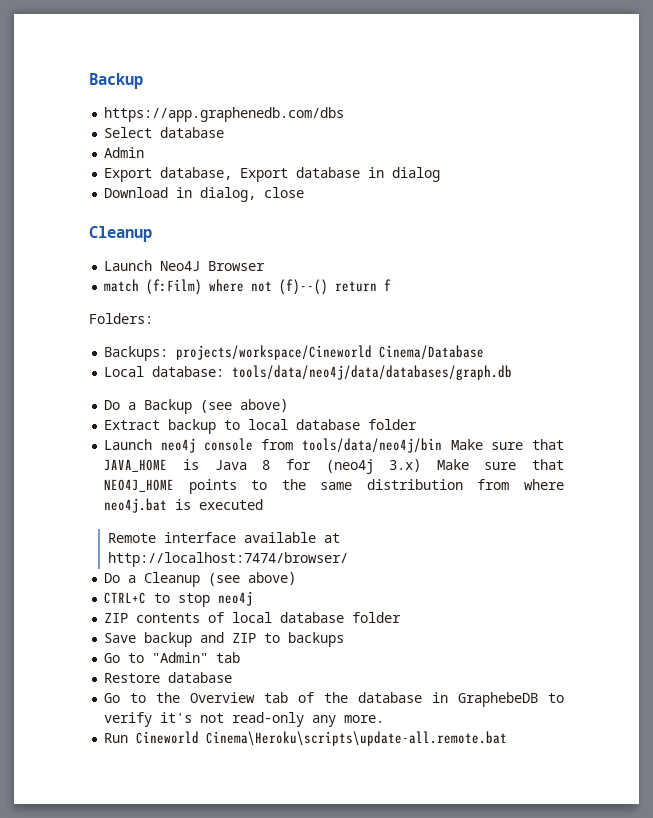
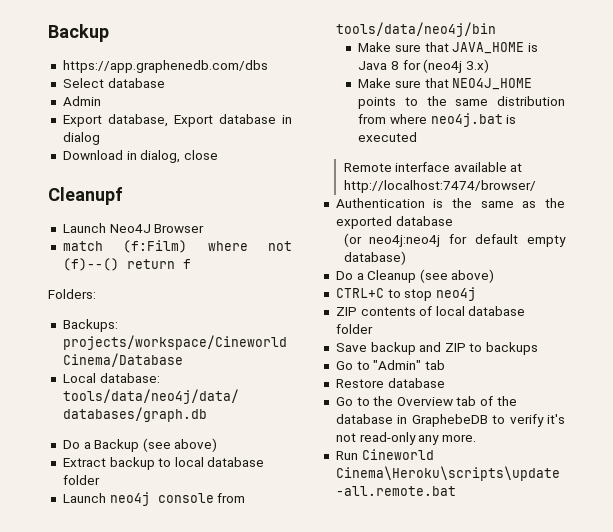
  Download in dialog, close
- Cleanup
+ Cleanupf
- Launch neo4j console from tools/data/neo4j/bin Make sure that JAVA_HOME is Java 8 for (neo4j 3.x) Make sure that NEO4J_HOME points to the same distribution from where neo4j.bat is executed
+ Launch neo4j console from tools/data/neo4j/bin
+ Make sure that JAVA_HOME is Java 8 for (neo4j 3.x)
+ Make sure that NEO4J_HOME points to the same distribution from where neo4j.bat is executed
+ Authentication is the same as the exported database
+ (or neo4j:neo4j for default empty database)

